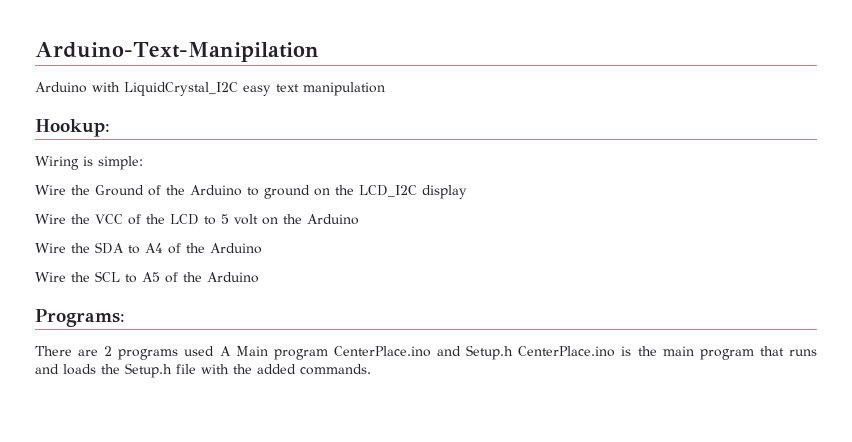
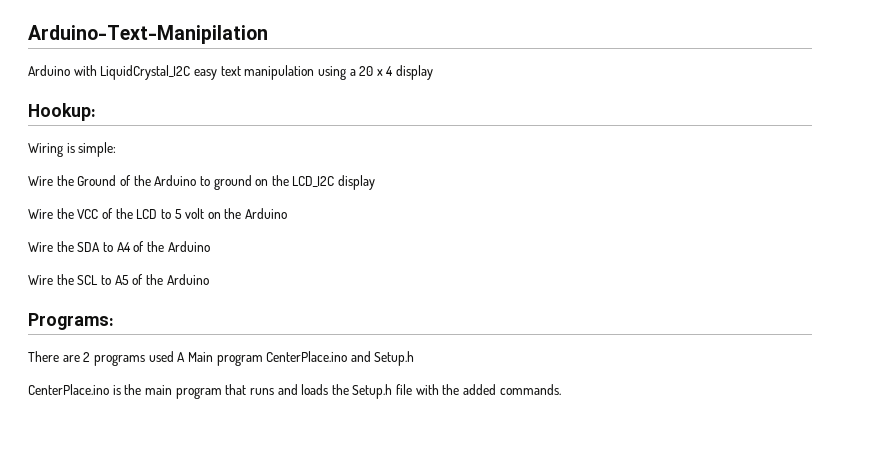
- Arduino with LiquidCrystal_I2C easy text manipulation
+ Arduino with LiquidCrystal_I2C easy text manipulation using a 20 x 4 display
- There are 2 programs used A Main program CenterPlace.ino and Setup.h CenterPlace.ino is the main program that runs and loads the Setup.h file with the added commands.
+ There are 2 programs used A Main program CenterPlace.ino and Setup.h
+ CenterPlace.ino is the main program that runs and loads the Setup.h file with the added commands.

